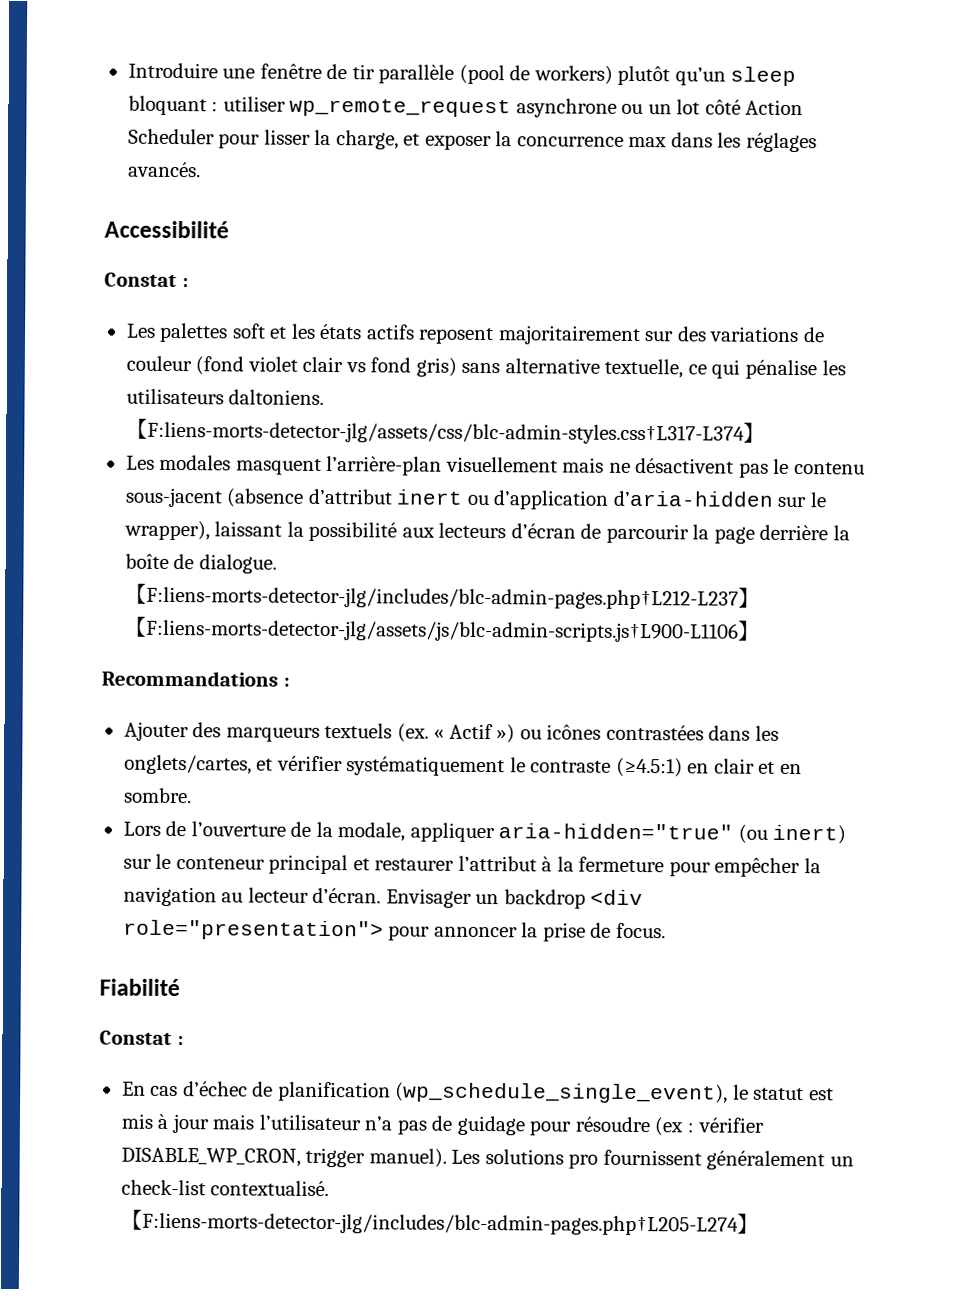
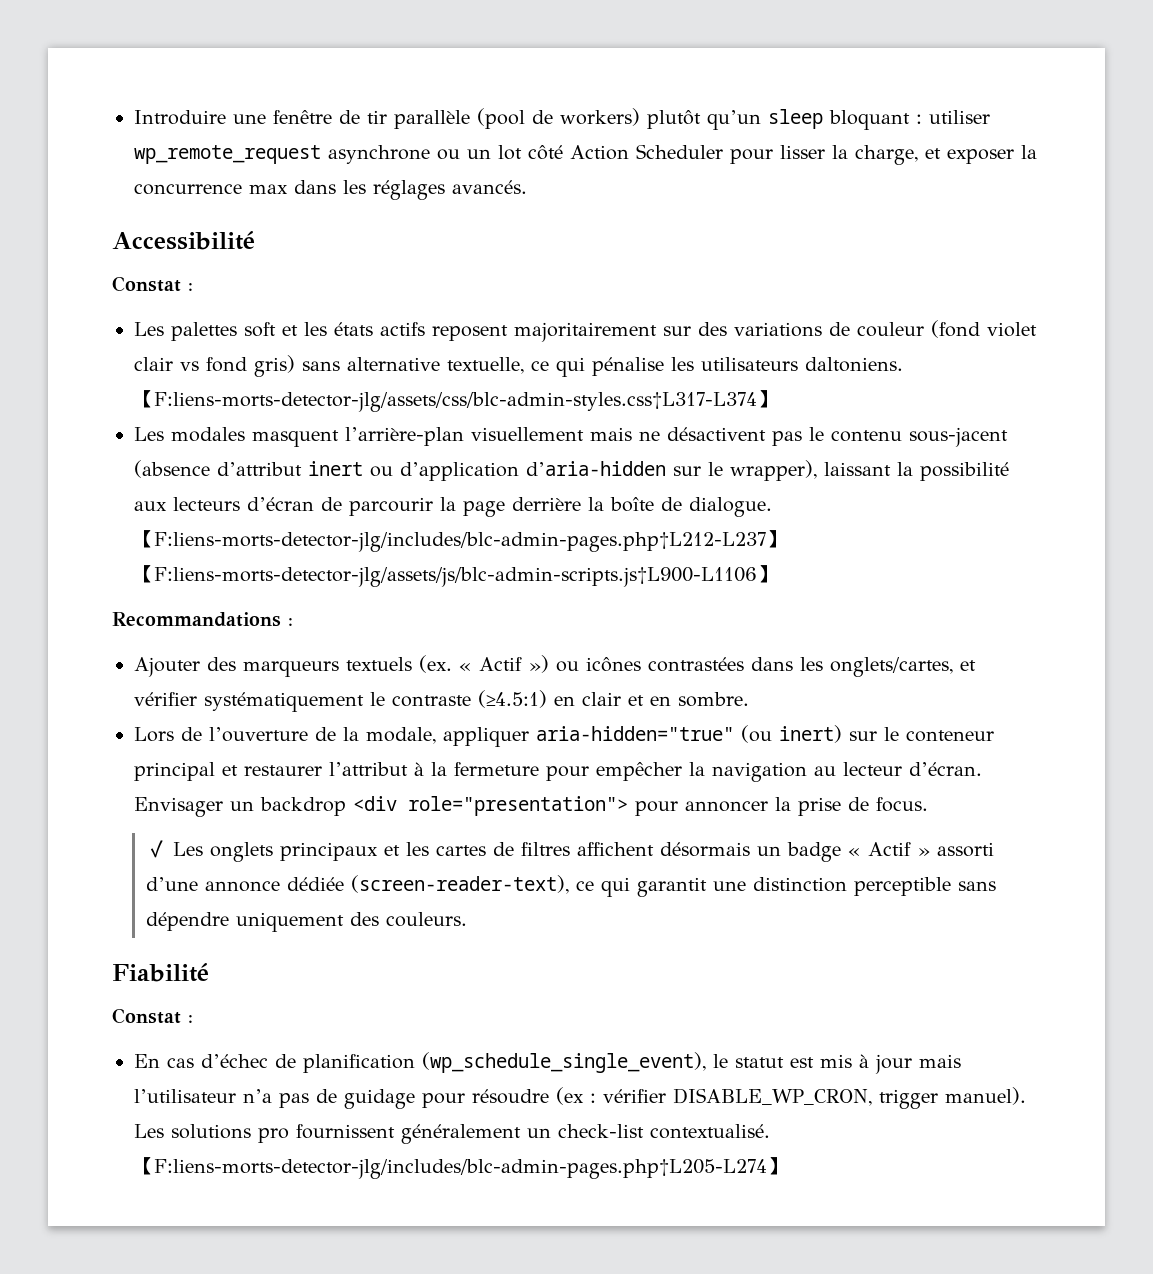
+ ✓ Les onglets principaux et les cartes de filtres affichent désormais un badge « Actif » assorti d’une annonce dédiée (screen-reader-text), ce qui garantit une distinction perceptible sans dépendre uniquement des couleurs.

